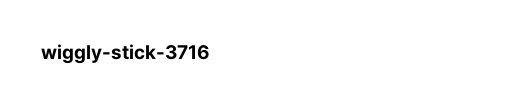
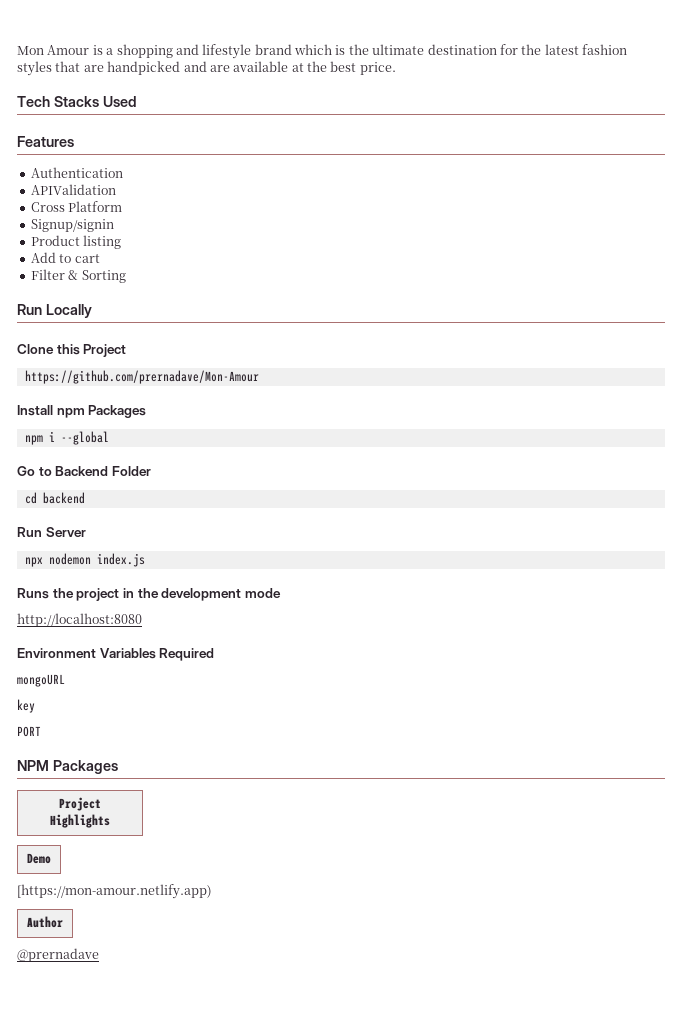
- wiggly-stick-3716
+ Mon Amour is a shopping and lifestyle brand which is the ultimate destination for the latest fashion styles that are handpicked and are available at the best price.
+ Tech Stacks Used
+ Features
+ Authentication
+ APIValidation
+ Cross Platform
+ Signup/signin
+ Product listing
+ Add to cart
+ Filter & Sorting
+ Run Locally
+ Clone this Project
+ https://github.com/prernadave/Mon-Amour
+ Install npm Packages
+ npm i --global
+ Go to Backend Folder
+ cd backend
+ Run Server
+ npx nodemon index.js
+ Runs the project in the development mode
+ http://localhost:8080
+ Environment Variables Required
+ mongoURL
+ key
+ PORT
+ NPM Packages
+ Project Highlights
+ Demo
+ [https://mon-amour.netlify.app)
+ Author
+ @prernadave

